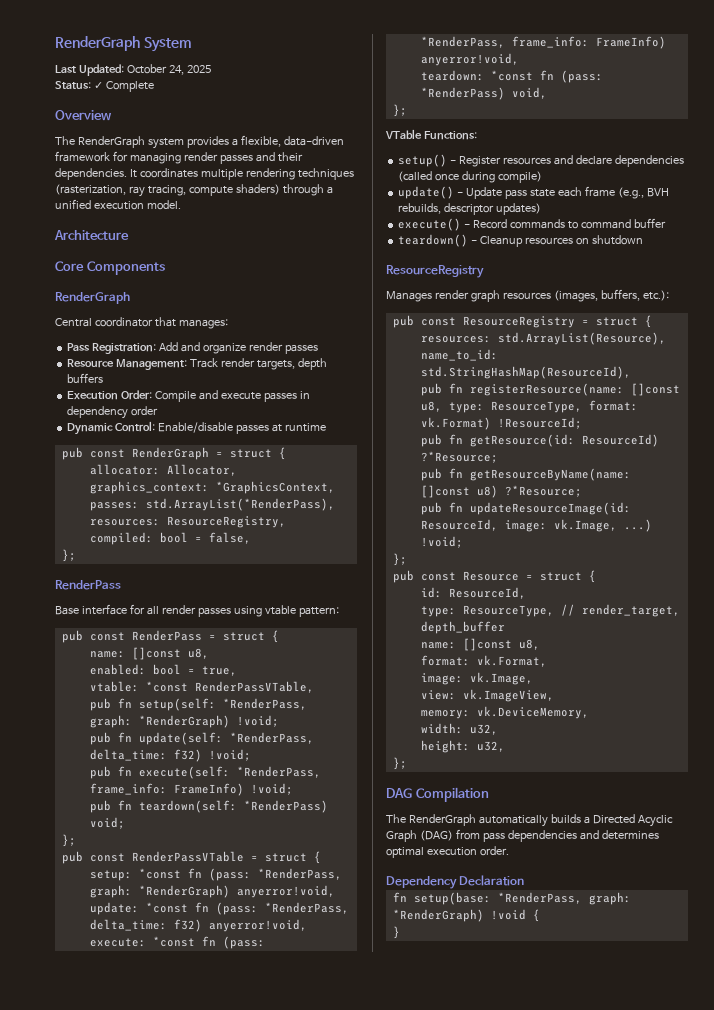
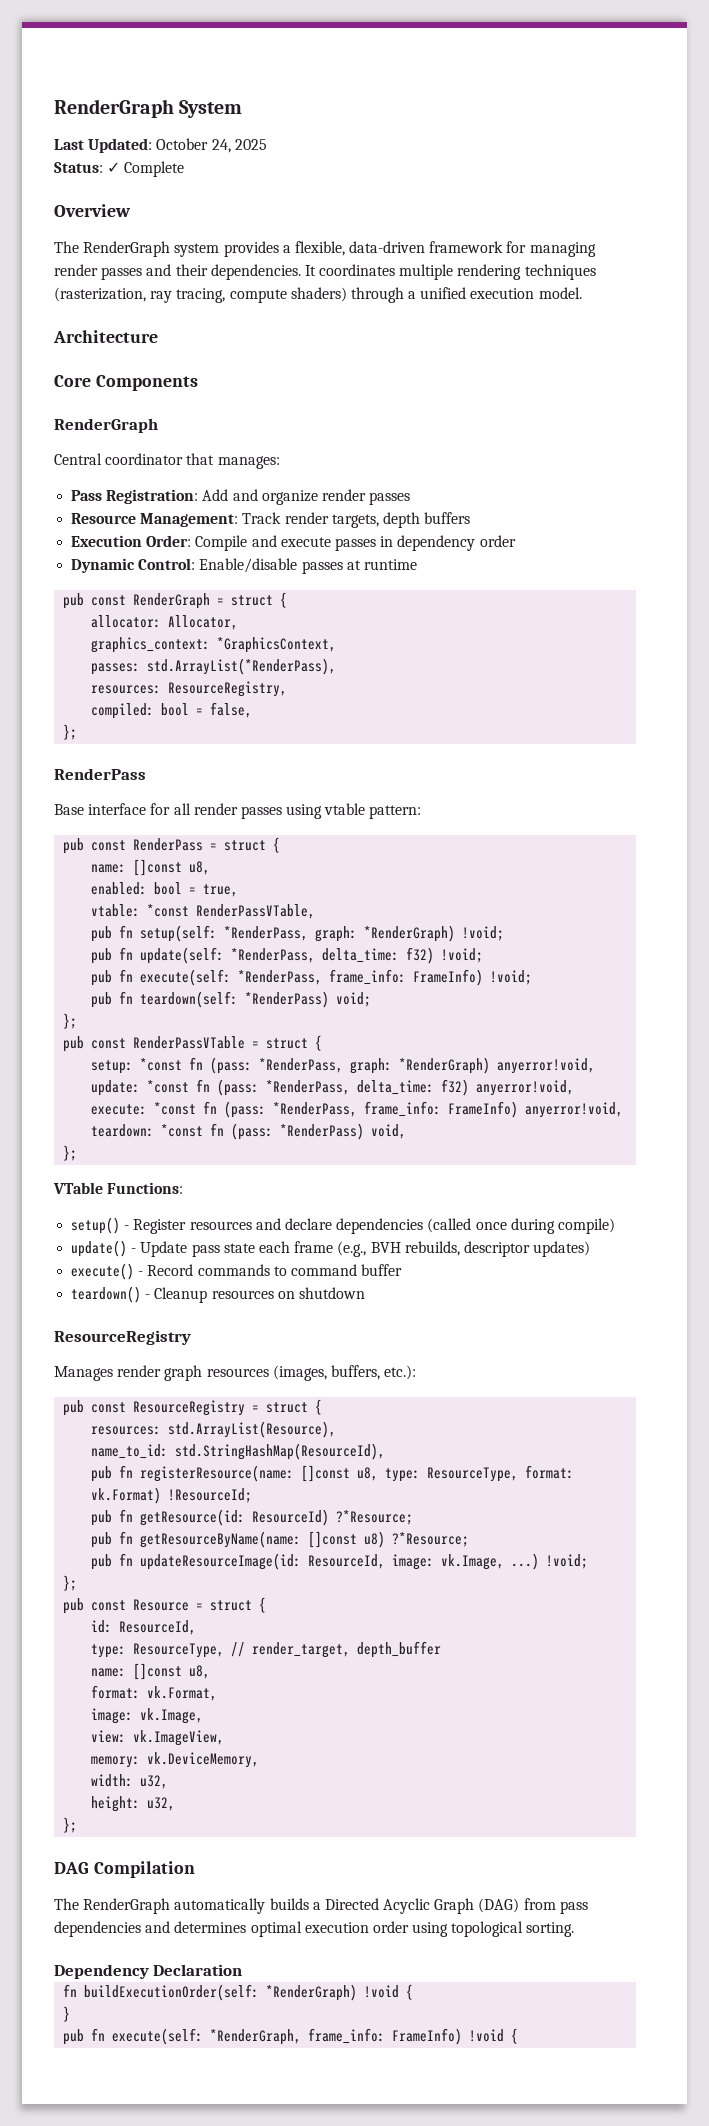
- The RenderGraph automatically builds a Directed Acyclic Graph (DAG) from pass dependencies and determines optimal execution order.
+ The RenderGraph automatically builds a Directed Acyclic Graph (DAG) from pass dependencies and determines optimal execution order using topological sorting.
- fn setup(base: *RenderPass, graph: *RenderGraph) !void {
+ fn buildExecutionOrder(self: *RenderGraph) !void {
+ pub fn execute(self: *RenderGraph, frame_info: FrameInfo) !void {

